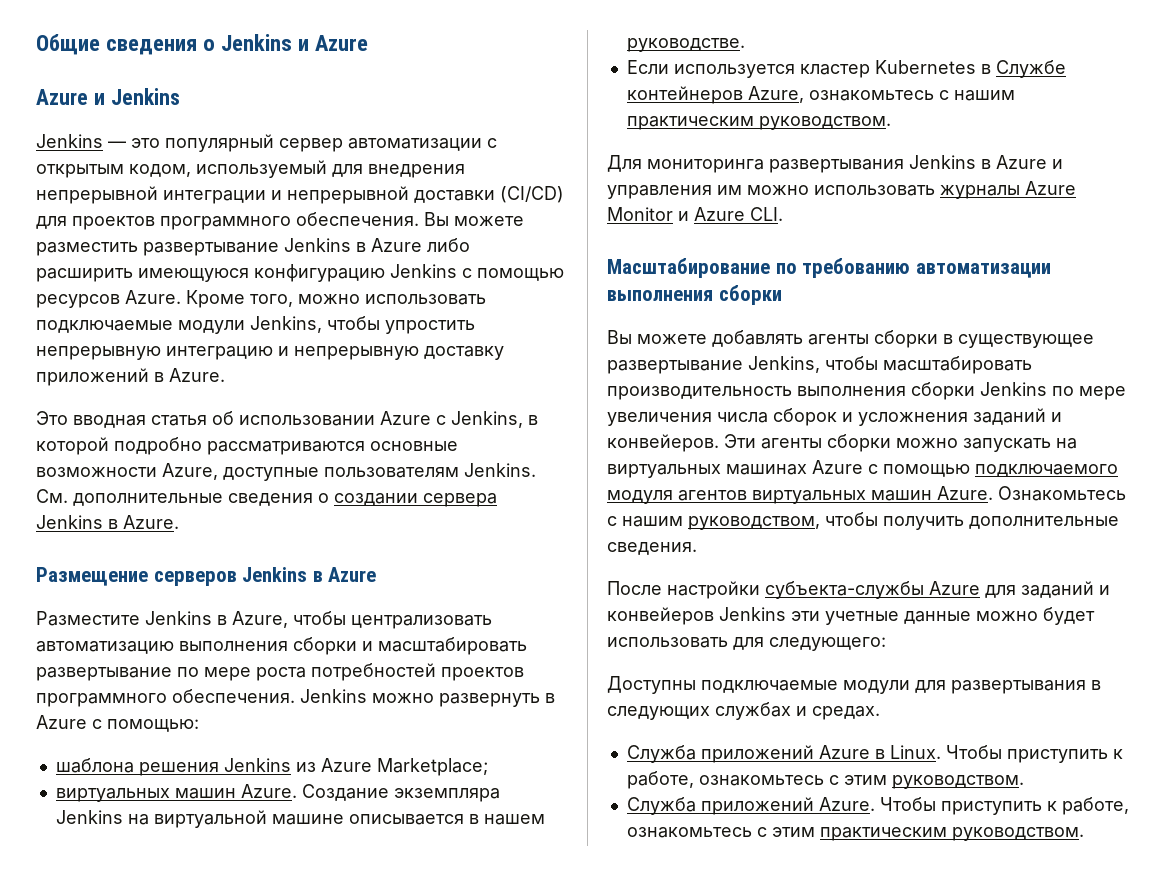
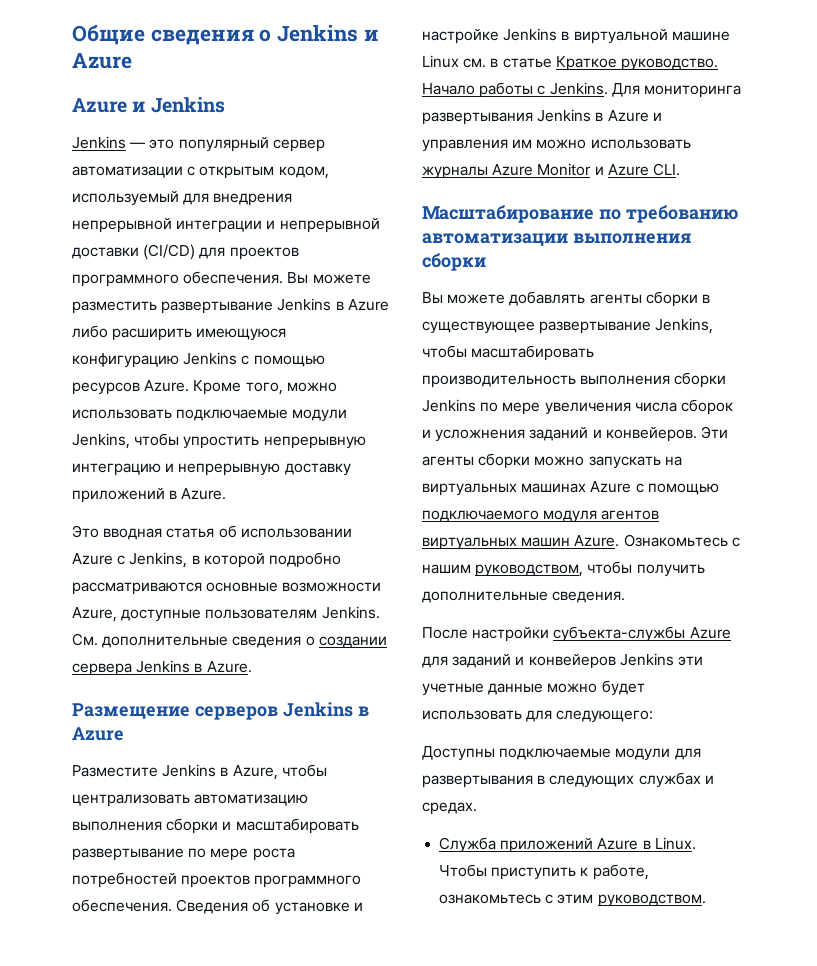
- Jenkins можно развернуть в Azure с помощью:
- шаблона решения Jenkins из Azure Marketplace;
- виртуальных машин Azure. Создание экземпляра Jenkins на виртуальной машине описывается в нашем руководстве.
- Если используется кластер Kubernetes в Службе контейнеров Azure, ознакомьтесь с нашим практическим руководством.
- Для мониторинга развертывания Jenkins в Azure и управления им можно использовать журналы Azure Monitor и Azure CLI.
+ Сведения об установке и настройке Jenkins в виртуальной машине Linux см. в статье Краткое руководство. Начало работы с Jenkins. Для мониторинга развертывания Jenkins в Azure и управления им можно использовать журналы Azure Monitor и Azure CLI.
- Служба приложений Azure. Чтобы приступить к работе, ознакомьтесь с этим практическим руководством.

